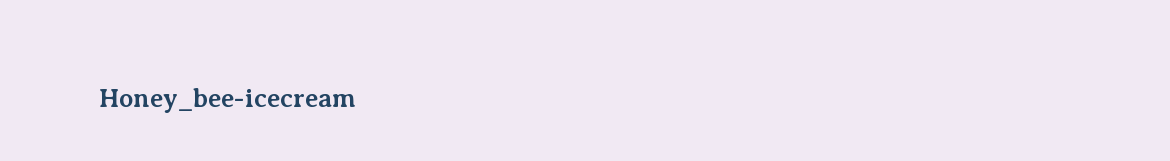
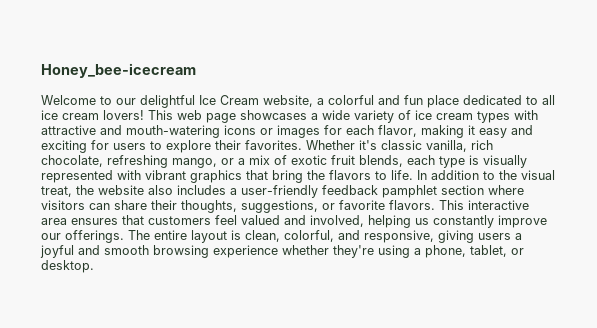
+ Welcome to our delightful Ice Cream website, a colorful and fun place dedicated to all ice cream lovers! This web page showcases a wide variety of ice cream types with attractive and mouth-watering icons or images for each flavor, making it easy and exciting for users to explore their favorites. Whether it's classic vanilla, rich chocolate, refreshing mango, or a mix of exotic fruit blends, each type is visually represented with vibrant graphics that bring the flavors to life. In addition to the visual treat, the website also includes a user-friendly feedback pamphlet section where visitors can share their thoughts, suggestions, or favorite flavors. This interactive area ensures that customers feel valued and involved, helping us constantly improve our offerings. The entire layout is clean, colorful, and responsive, giving users a joyful and smooth browsing experience whether they're using a phone, tablet, or desktop.

